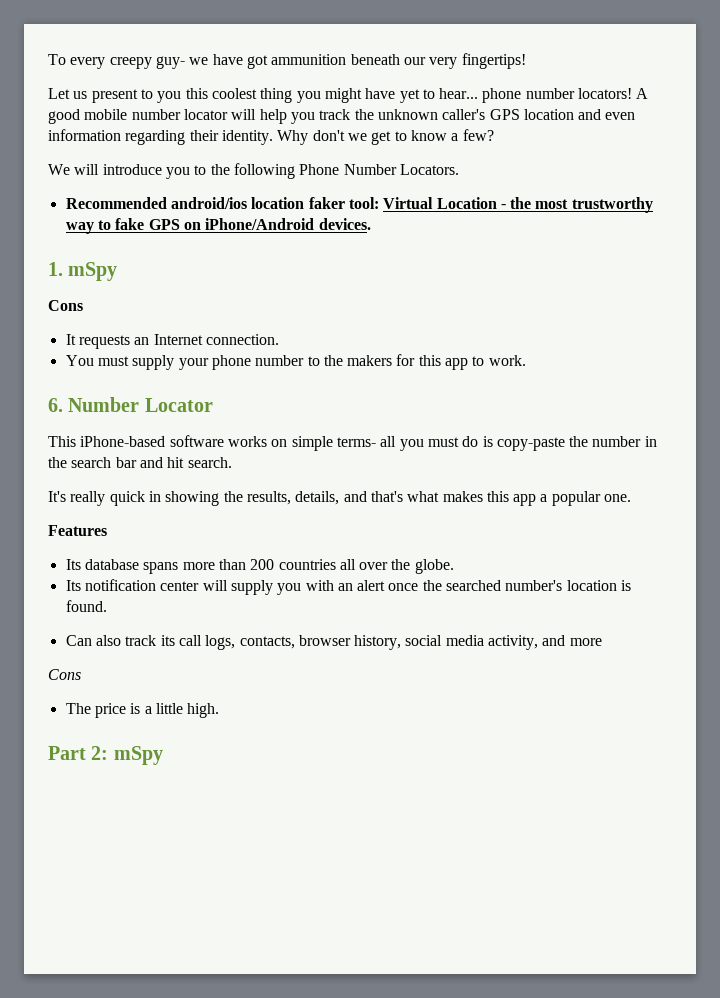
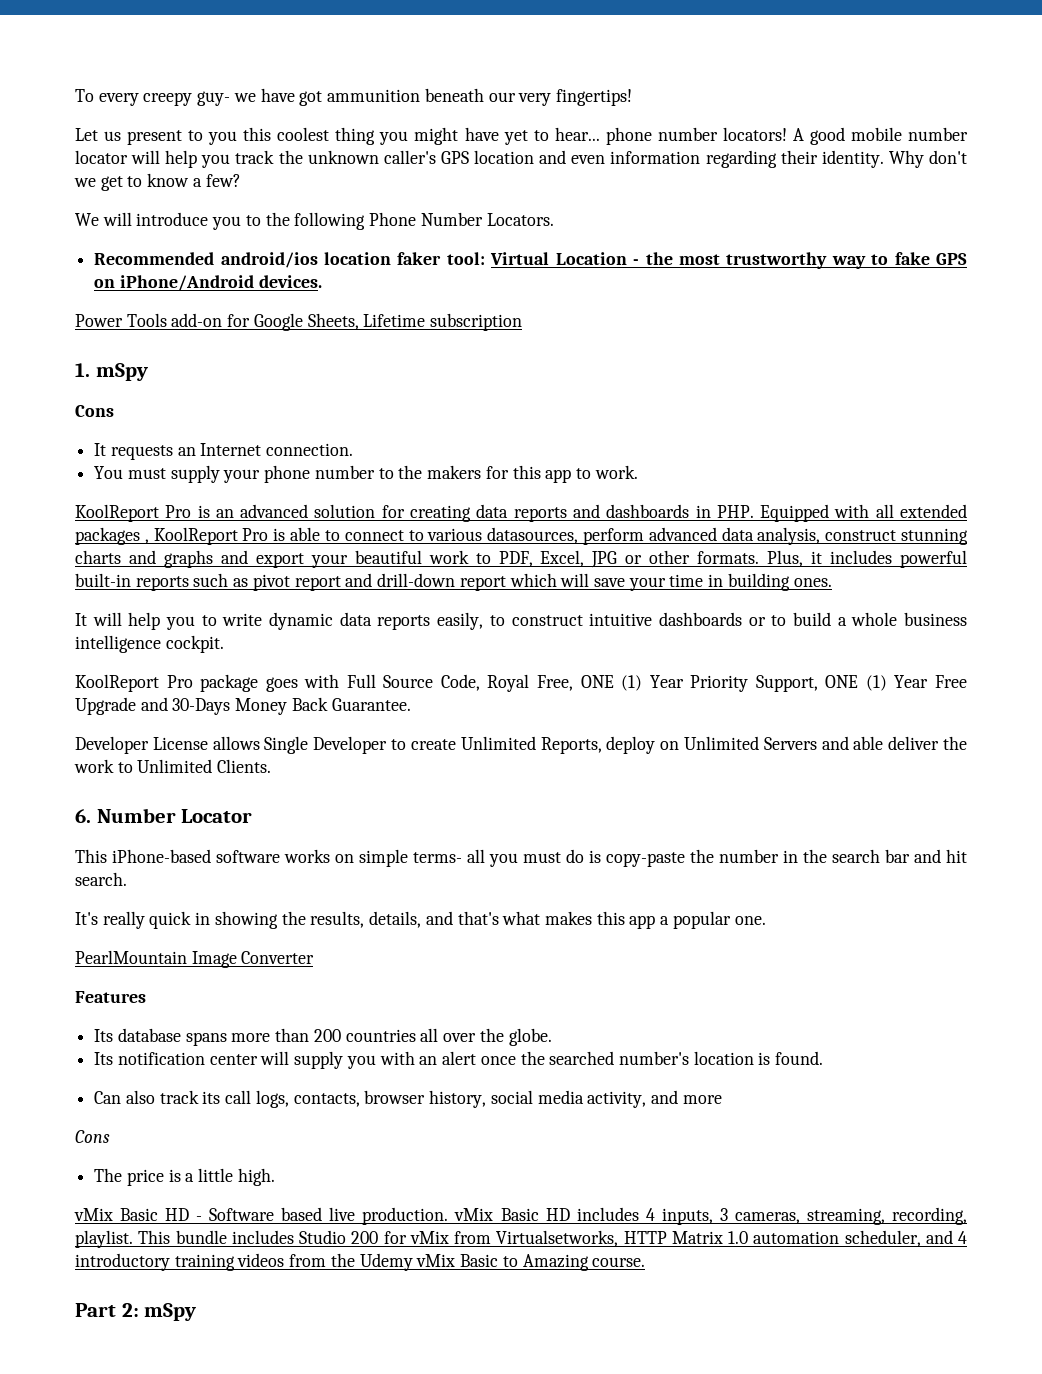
+ Power Tools add-on for Google Sheets, Lifetime subscription
+ KoolReport Pro is an advanced solution for creating data reports and dashboards in PHP. Equipped with all extended packages , KoolReport Pro is able to connect to various datasources, perform advanced data analysis, construct stunning charts and graphs and export your beautiful work to PDF, Excel, JPG or other formats. Plus, it includes powerful built-in reports such as pivot report and drill-down report which will save your time in building ones.
+ It will help you to write dynamic data reports easily, to construct intuitive dashboards or to build a whole business intelligence cockpit.
+ KoolReport Pro package goes with Full Source Code, Royal Free, ONE (1) Year Priority Support, ONE (1) Year Free Upgrade and 30-Days Money Back Guarantee.
+ Developer License allows Single Developer to create Unlimited Reports, deploy on Unlimited Servers and able deliver the work to Unlimited Clients.
+ PearlMountain Image Converter
+ vMix Basic HD - Software based live production. vMix Basic HD includes 4 inputs, 3 cameras, streaming, recording, playlist. This bundle includes Studio 200 for vMix from Virtualsetworks, HTTP Matrix 1.0 automation scheduler, and 4 introductory training videos from the Udemy vMix Basic to Amazing course.

